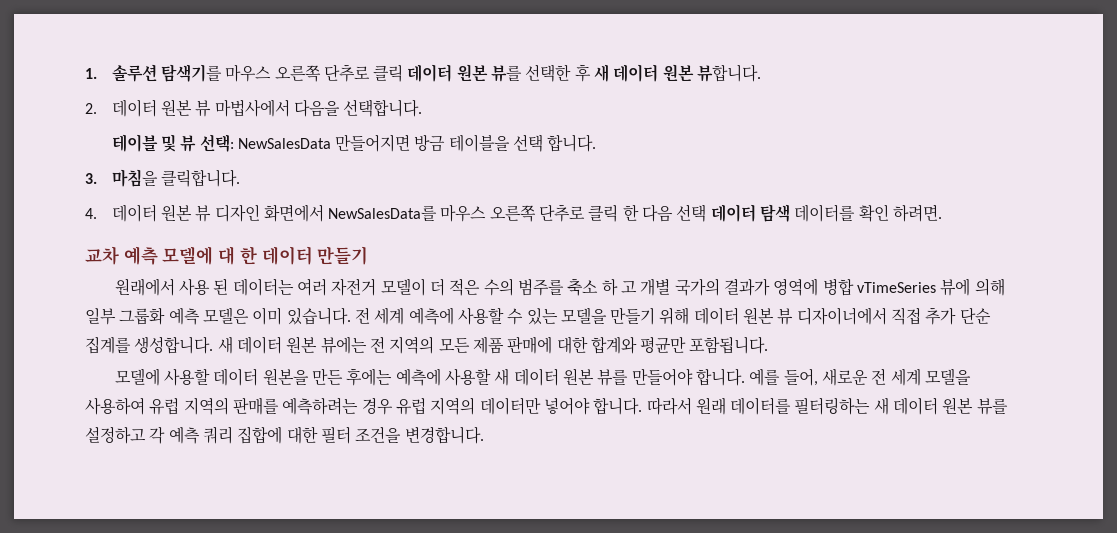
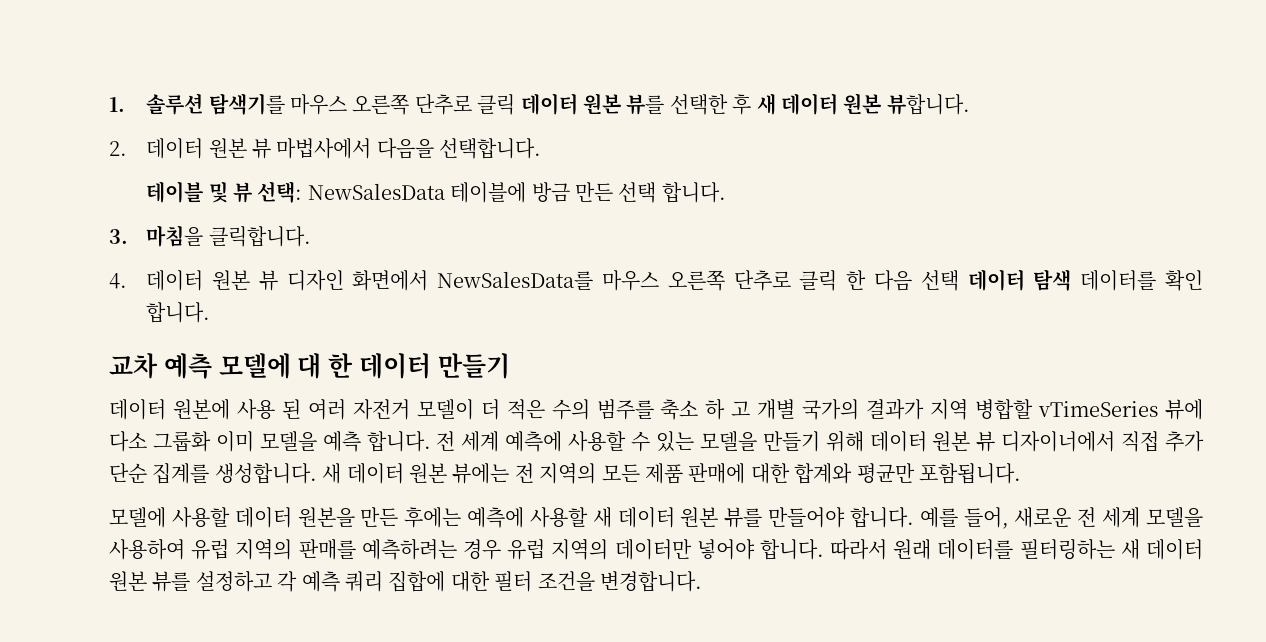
- 테이블 및 뷰 선택: NewSalesData 만들어지면 방금 테이블을 선택 합니다.
+ 테이블 및 뷰 선택: NewSalesData 테이블에 방금 만든 선택 합니다.
- 4. 데이터 원본 뷰 디자인 화면에서 NewSalesData를 마우스 오른쪽 단추로 클릭 한 다음 선택 데이터 탐색 데이터를 확인 하려면.
+ 4. 데이터 원본 뷰 디자인 화면에서 NewSalesData를 마우스 오른쪽 단추로 클릭 한 다음 선택 데이터 탐색 데이터를 확인 합니다.
- 원래에서 사용 된 데이터는 여러 자전거 모델이 더 적은 수의 범주를 축소 하 고 개별 국가의 결과가 영역에 병합 vTimeSeries 뷰에 의해 일부 그룹화 예측 모델은 이미 있습니다.
+ 데이터 원본에 사용 된 여러 자전거 모델이 더 적은 수의 범주를 축소 하 고 개별 국가의 결과가 지역 병합할 vTimeSeries 뷰에 다소 그룹화 이미 모델을 예측 합니다.

